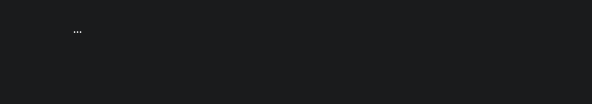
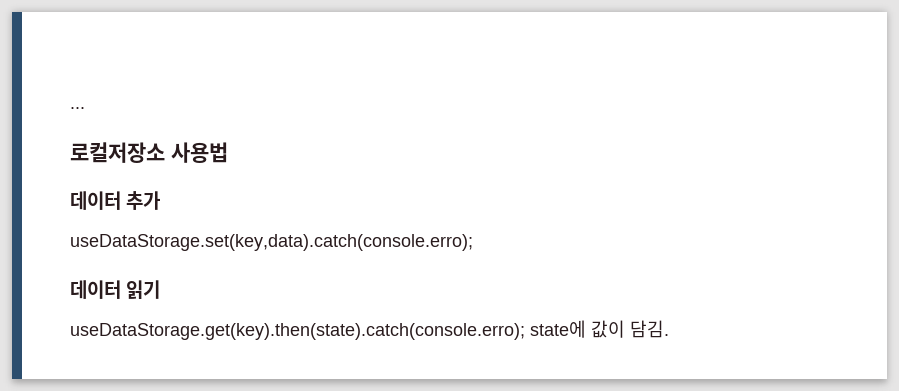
+ 로컬저장소 사용법
+ 데이터 추가
+ useDataStorage.set(key,data).catch(console.erro);
+ 데이터 읽기
+ useDataStorage.get(key).then(state).catch(console.erro); state에 값이 담김.

